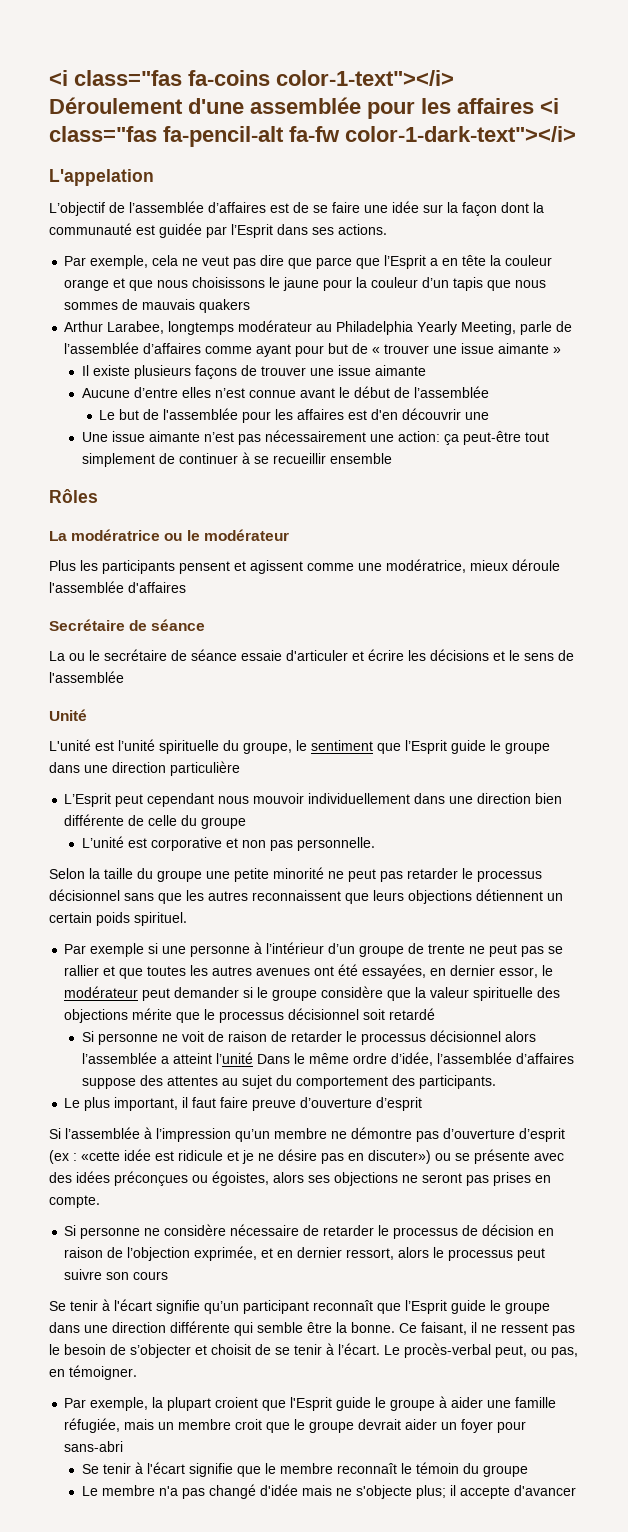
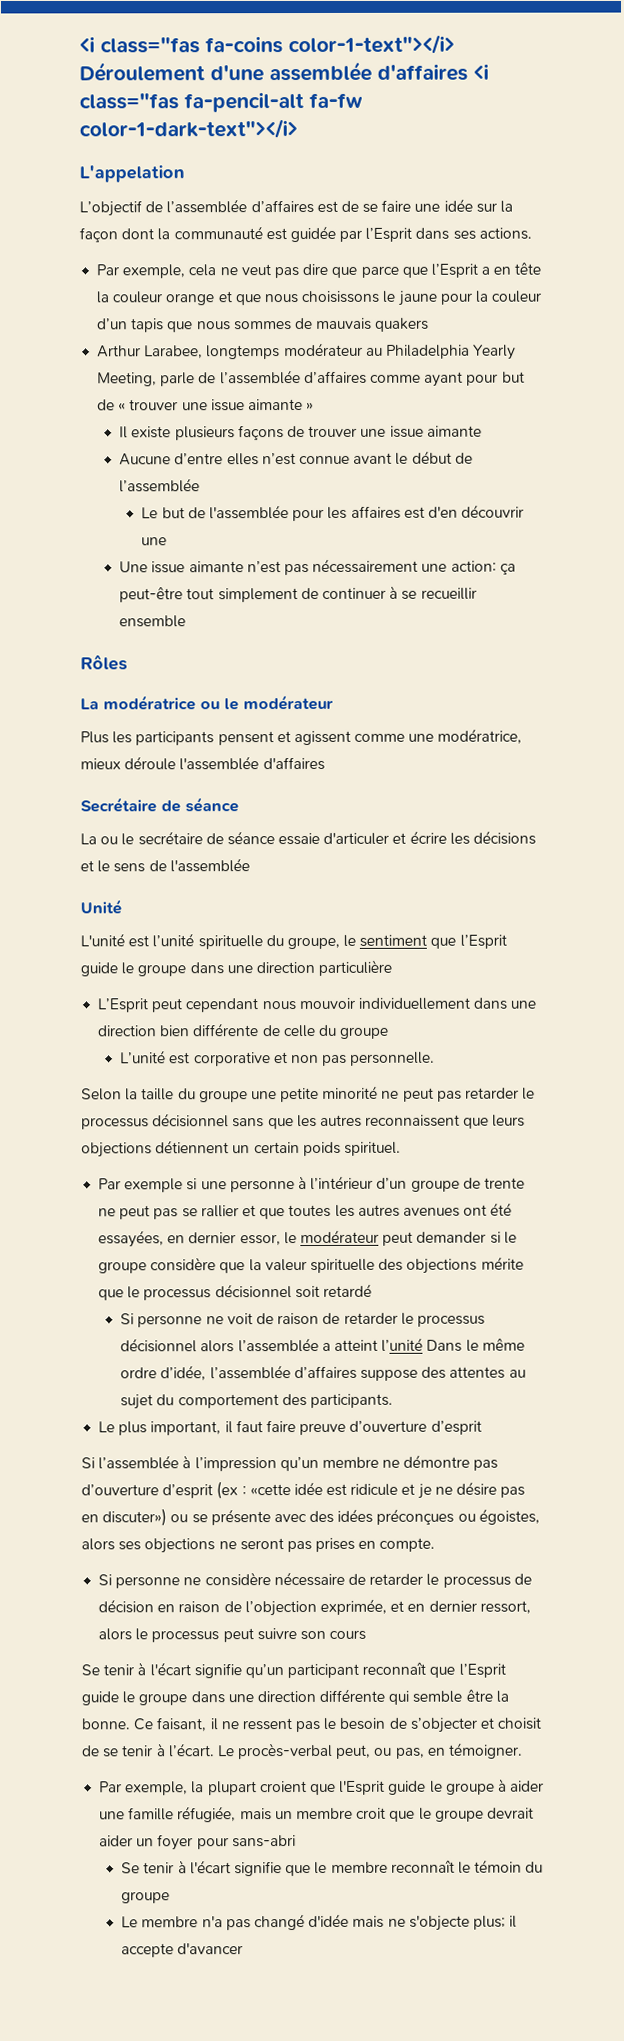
- <i class="fas fa-coins color-1-text"></i> Déroulement d'une assemblée pour les affaires <i class="fas fa-pencil-alt fa-fw color-1-dark-text"></i>
+ <i class="fas fa-coins color-1-text"></i> Déroulement d'une assemblée d'affaires <i class="fas fa-pencil-alt fa-fw color-1-dark-text"></i>

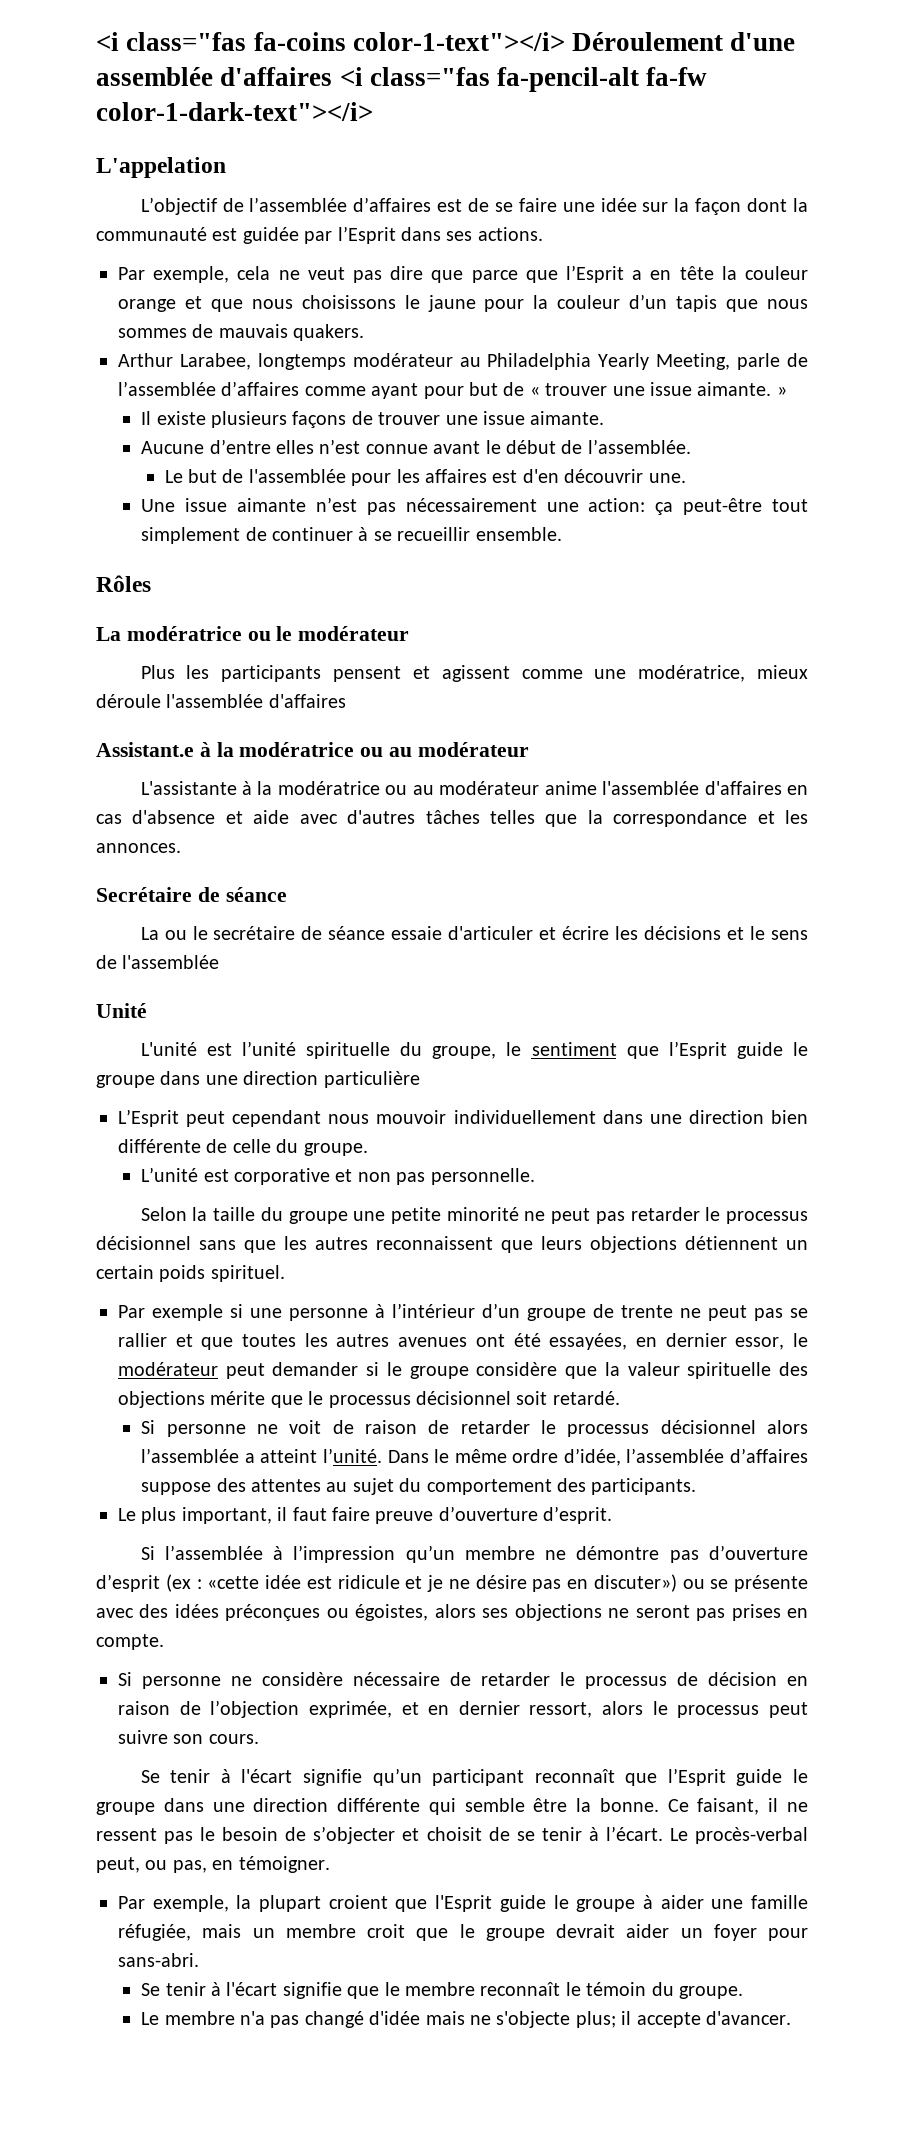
- Par exemple, cela ne veut pas dire que parce que l’Esprit a en tête la couleur orange et que nous choisissons le jaune pour la couleur d’un tapis que nous sommes de mauvais quakers
+ Par exemple, cela ne veut pas dire que parce que l’Esprit a en tête la couleur orange et que nous choisissons le jaune pour la couleur d’un tapis que nous sommes de mauvais quakers.
- Arthur Larabee, longtemps modérateur au Philadelphia Yearly Meeting, parle de l’assemblée d’affaires comme ayant pour but de « trouver une issue aimante »
+ Arthur Larabee, longtemps modérateur au Philadelphia Yearly Meeting, parle de l’assemblée d’affaires comme ayant pour but de « trouver une issue aimante. »
- Il existe plusieurs façons de trouver une issue aimante
+ Il existe plusieurs façons de trouver une issue aimante.
- Aucune d’entre elles n’est connue avant le début de l’assemblée
+ Aucune d’entre elles n’est connue avant le début de l’assemblée.
- Le but de l'assemblée pour les affaires est d'en découvrir une
+ Le but de l'assemblée pour les affaires est d'en découvrir une.
- Une issue aimante n’est pas nécessairement une action: ça peut-être tout simplement de continuer à se recueillir ensemble
+ Une issue aimante n’est pas nécessairement une action: ça peut-être tout simplement de continuer à se recueillir ensemble.
+ Assistant.e à la modératrice ou au modérateur
+ L'assistante à la modératrice ou au modérateur anime l'assemblée d'affaires en cas d'absence et aide avec d'autres tâches telles que la correspondance et les annonces.
- L’Esprit peut cependant nous mouvoir individuellement dans une direction bien différente de celle du groupe
+ L’Esprit peut cependant nous mouvoir individuellement dans une direction bien différente de celle du groupe.
- Par exemple si une personne à l’intérieur d’un groupe de trente ne peut pas se rallier et que toutes les autres avenues ont été essayées, en dernier essor, le modérateur peut demander si le groupe considère que la valeur spirituelle des objections mérite que le processus décisionnel soit retardé
+ Par exemple si une personne à l’intérieur d’un groupe de trente ne peut pas se rallier et que toutes les autres avenues ont été essayées, en dernier essor, le modérateur peut demander si le groupe considère que la valeur spirituelle des objections mérite que le processus décisionnel soit retardé.
- Si personne ne voit de raison de retarder le processus décisionnel alors l’assemblée a atteint l’unité Dans le même ordre d’idée, l’assemblée d’affaires suppose des attentes au sujet du comportement des participants.
+ Si personne ne voit de raison de retarder le processus décisionnel alors l’assemblée a atteint l’unité. Dans le même ordre d’idée, l’assemblée d’affaires suppose des attentes au sujet du comportement des participants.
- Le plus important, il faut faire preuve d’ouverture d’esprit
+ Le plus important, il faut faire preuve d’ouverture d’esprit.
- Si personne ne considère nécessaire de retarder le processus de décision en raison de l’objection exprimée, et en dernier ressort, alors le processus peut suivre son cours
+ Si personne ne considère nécessaire de retarder le processus de décision en raison de l’objection exprimée, et en dernier ressort, alors le processus peut suivre son cours.
- Par exemple, la plupart croient que l'Esprit guide le groupe à aider une famille réfugiée, mais un membre croit que le groupe devrait aider un foyer pour sans-abri
+ Par exemple, la plupart croient que l'Esprit guide le groupe à aider une famille réfugiée, mais un membre croit que le groupe devrait aider un foyer pour sans-abri.
- Se tenir à l'écart signifie que le membre reconnaît le témoin du groupe
+ Se tenir à l'écart signifie que le membre reconnaît le témoin du groupe.
- Le membre n'a pas changé d'idée mais ne s'objecte plus; il accepte d'avancer
+ Le membre n'a pas changé d'idée mais ne s'objecte plus; il accepte d'avancer.

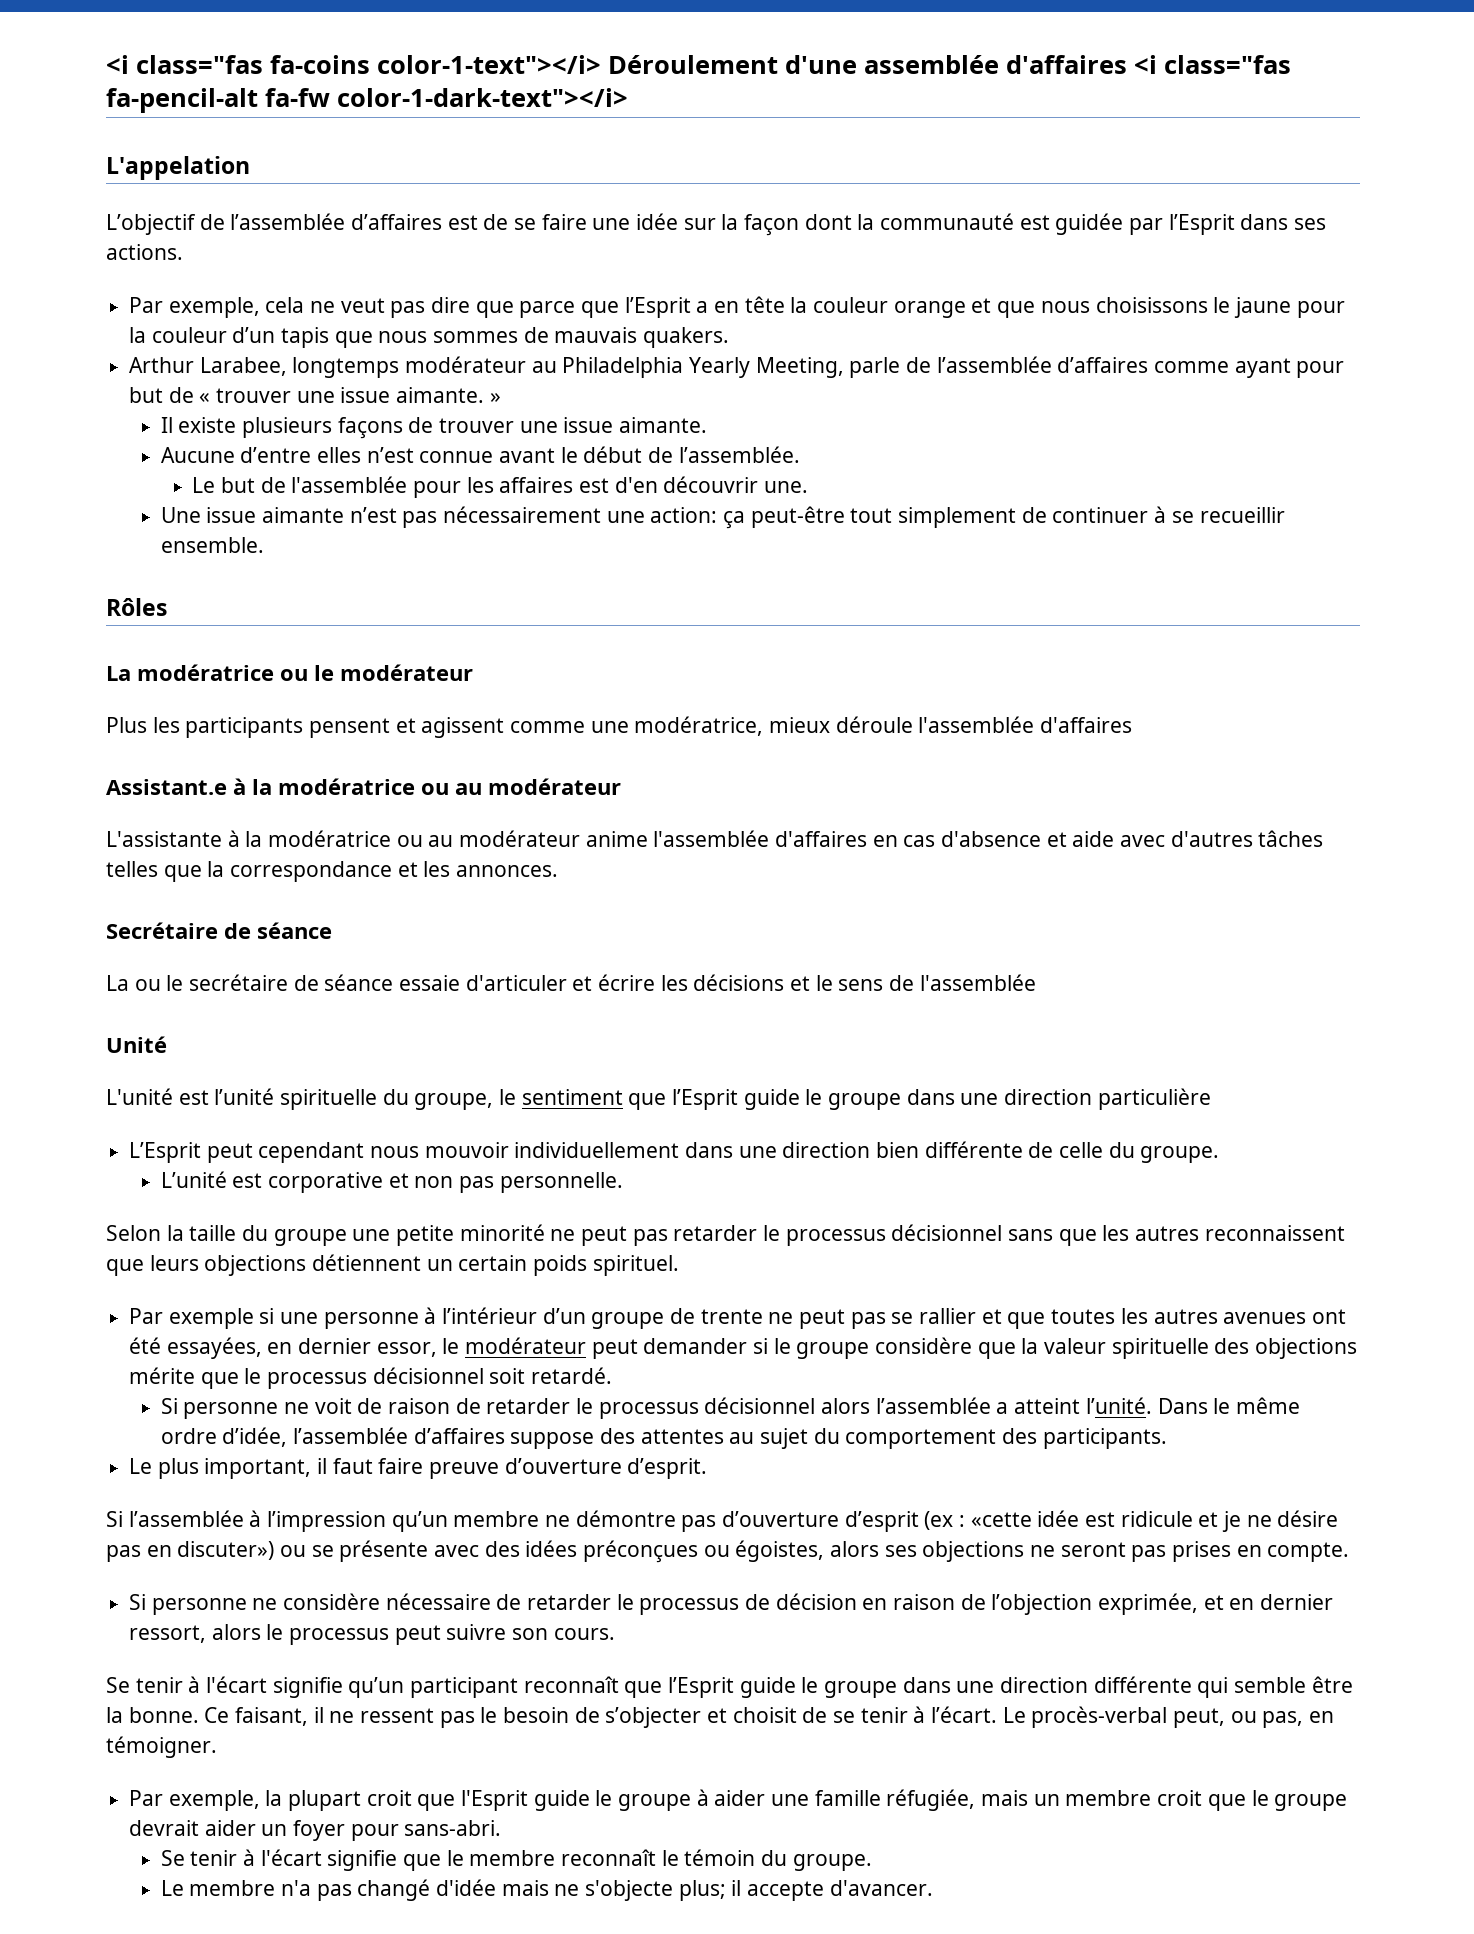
- Par exemple, la plupart croient que l'Esprit guide le groupe à aider une famille réfugiée, mais un membre croit que le groupe devrait aider un foyer pour sans-abri.
+ Par exemple, la plupart croit que l'Esprit guide le groupe à aider une famille réfugiée, mais un membre croit que le groupe devrait aider un foyer pour sans-abri.

